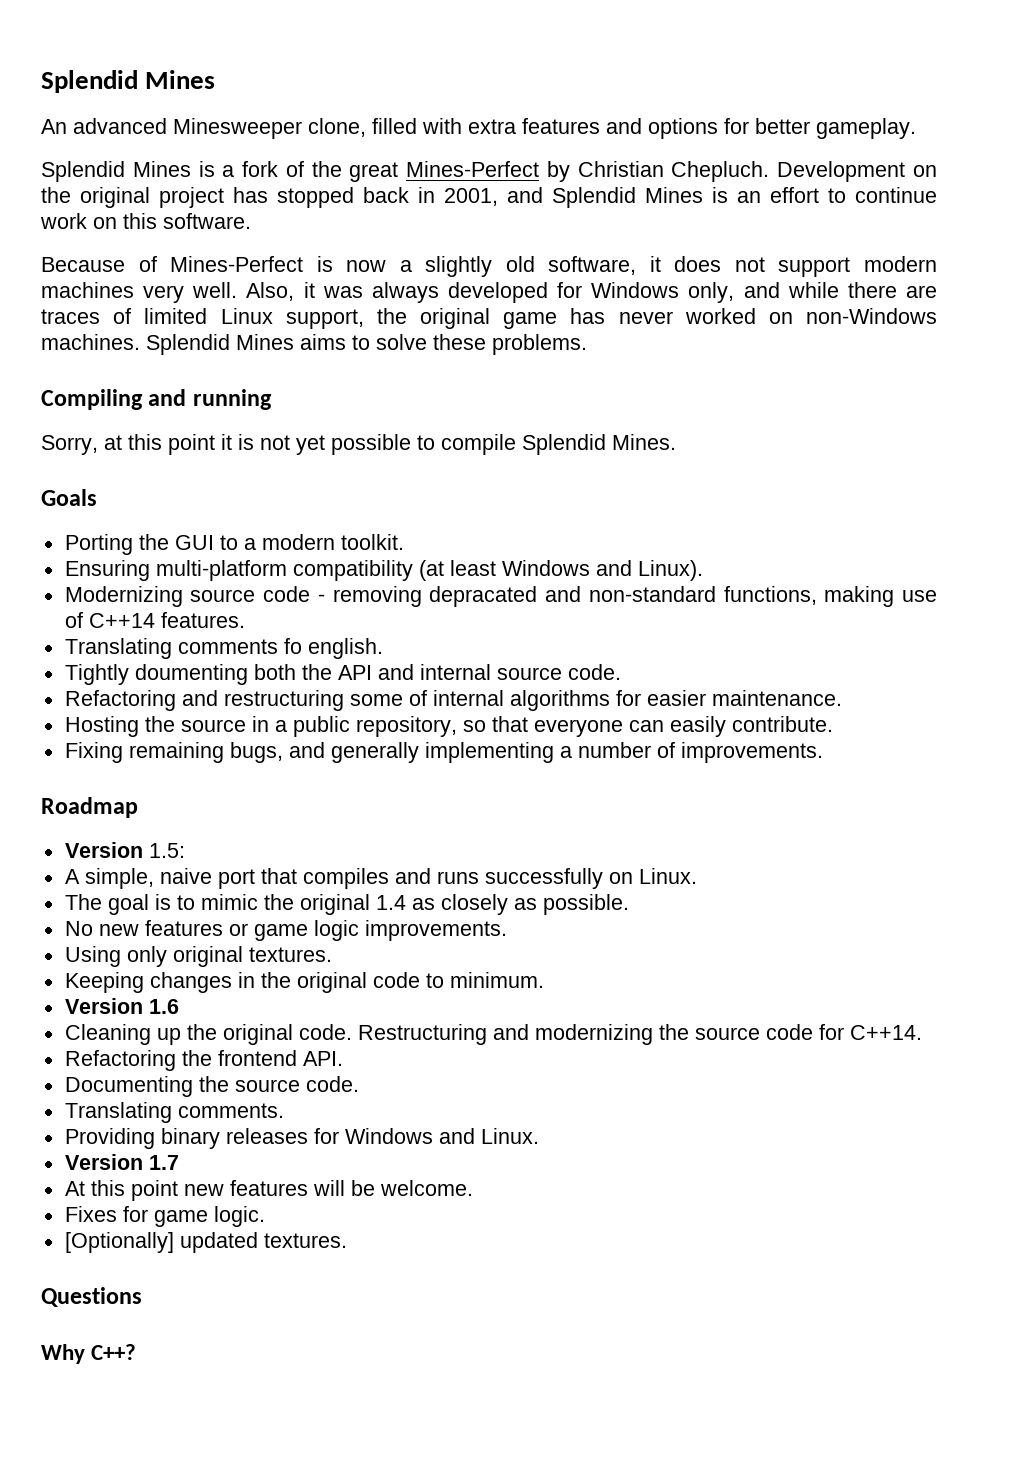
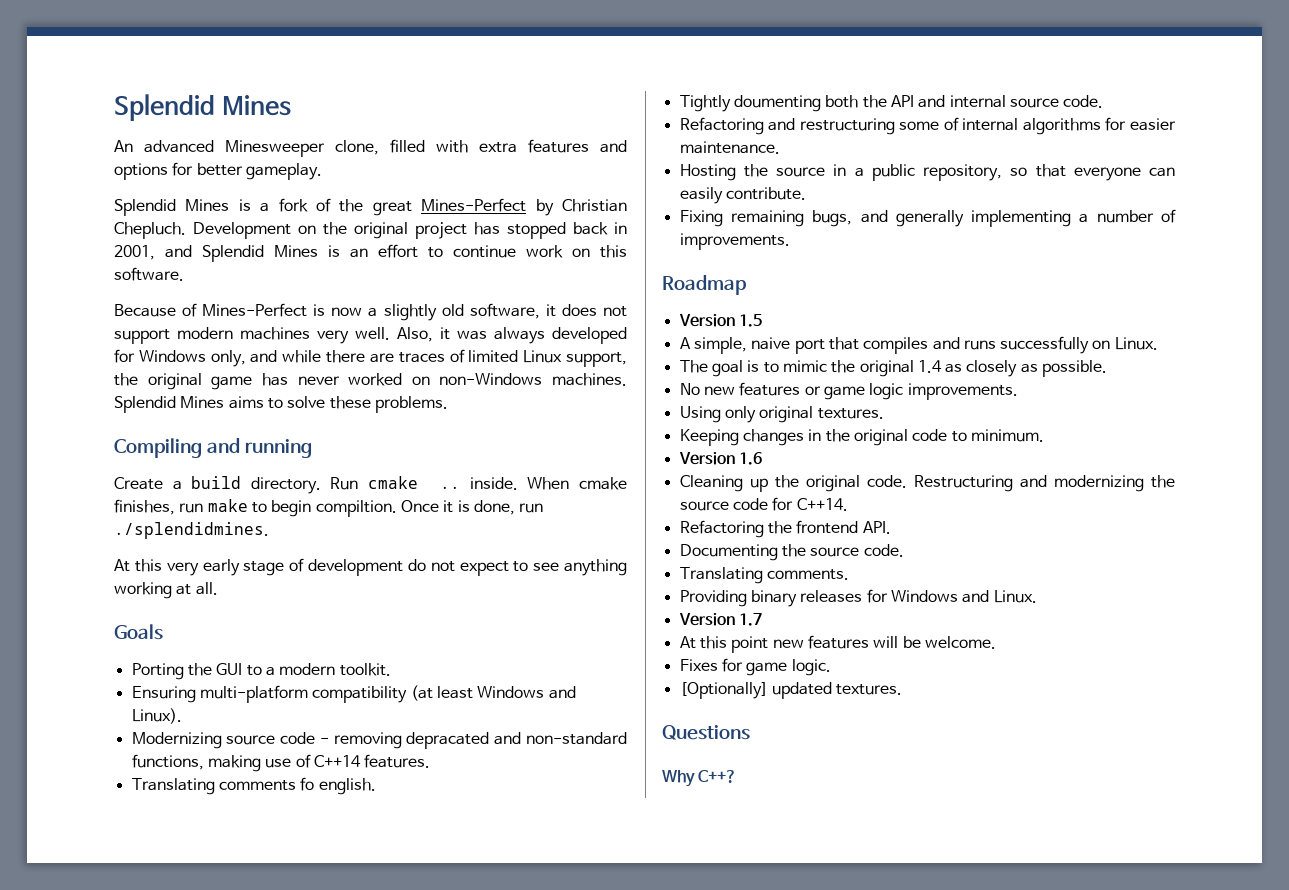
- Sorry, at this point it is not yet possible to compile Splendid Mines.
+ Create a build directory. Run cmake .. inside. When cmake finishes, run make to begin compiltion. Once it is done, run ./splendidmines.
+ At this very early stage of development do not expect to see anything working at all.
- Version 1.5:
+ Version 1.5

